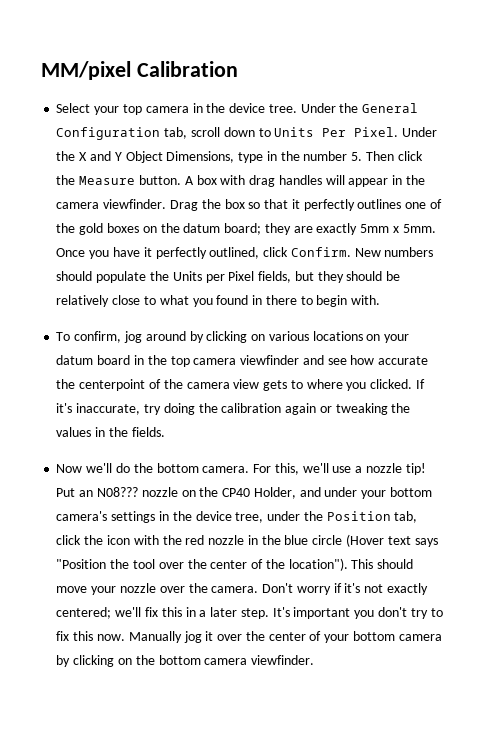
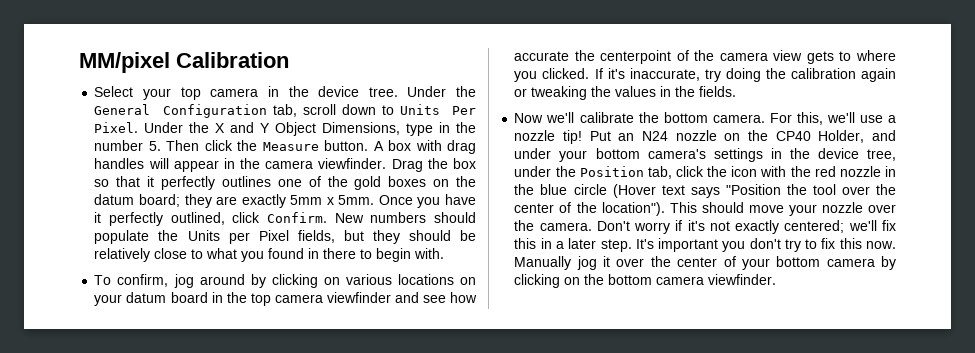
- Now we'll do the bottom camera.
+ Now we'll calibrate the bottom camera.
- Put an N08??? nozzle on the CP40 Holder, and under your bottom camera's settings in the device tree, under the Position tab, click the icon with the red nozzle in the blue circle (Hover text says "Position the tool over the center of the location").
+ Put an N24 nozzle on the CP40 Holder, and under your bottom camera's settings in the device tree, under the Position tab, click the icon with the red nozzle in the blue circle (Hover text says "Position the tool over the center of the location").

